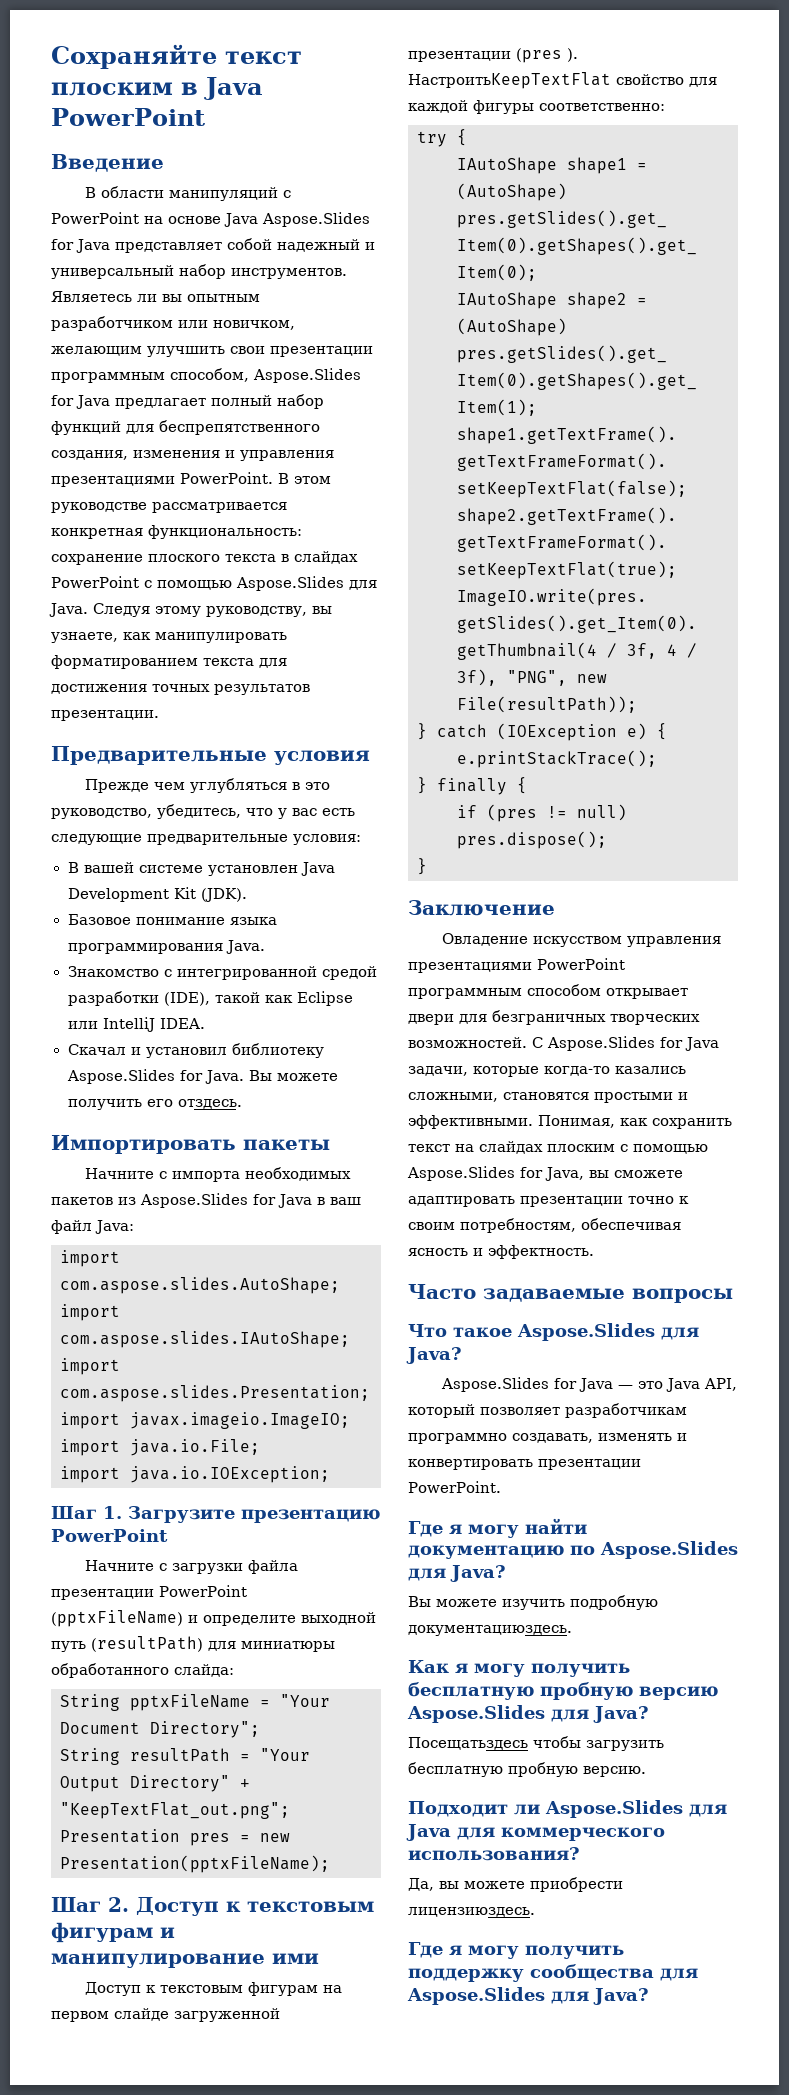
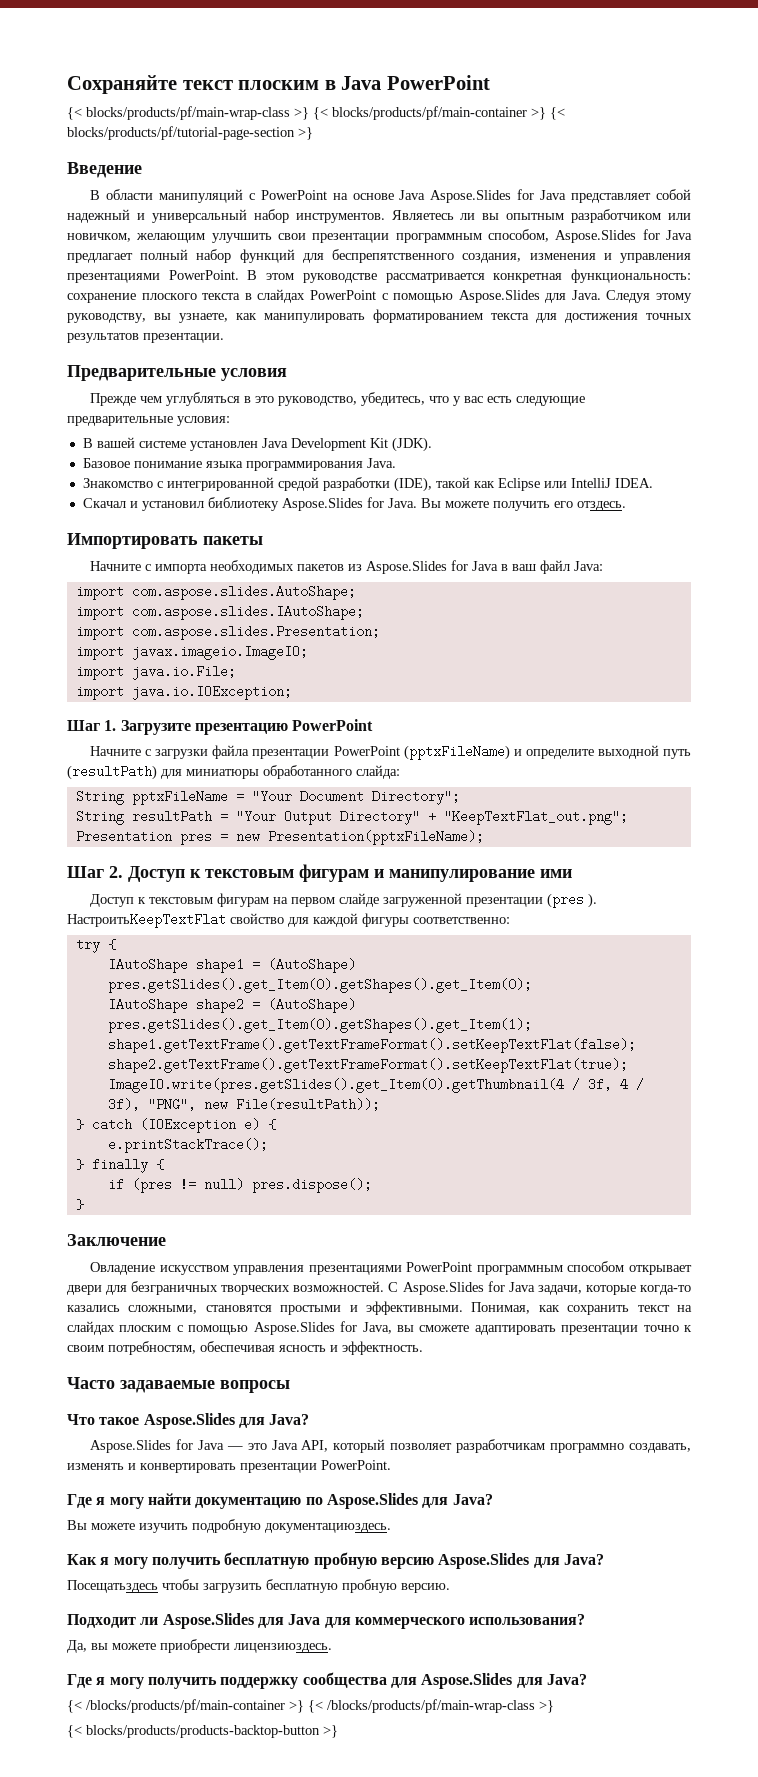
+ {< blocks/products/pf/main-wrap-class >} {< blocks/products/pf/main-container >} {< blocks/products/pf/tutorial-page-section >}
+ {< /blocks/products/pf/main-container >} {< /blocks/products/pf/main-wrap-class >}
+ {< blocks/products/products-backtop-button >}

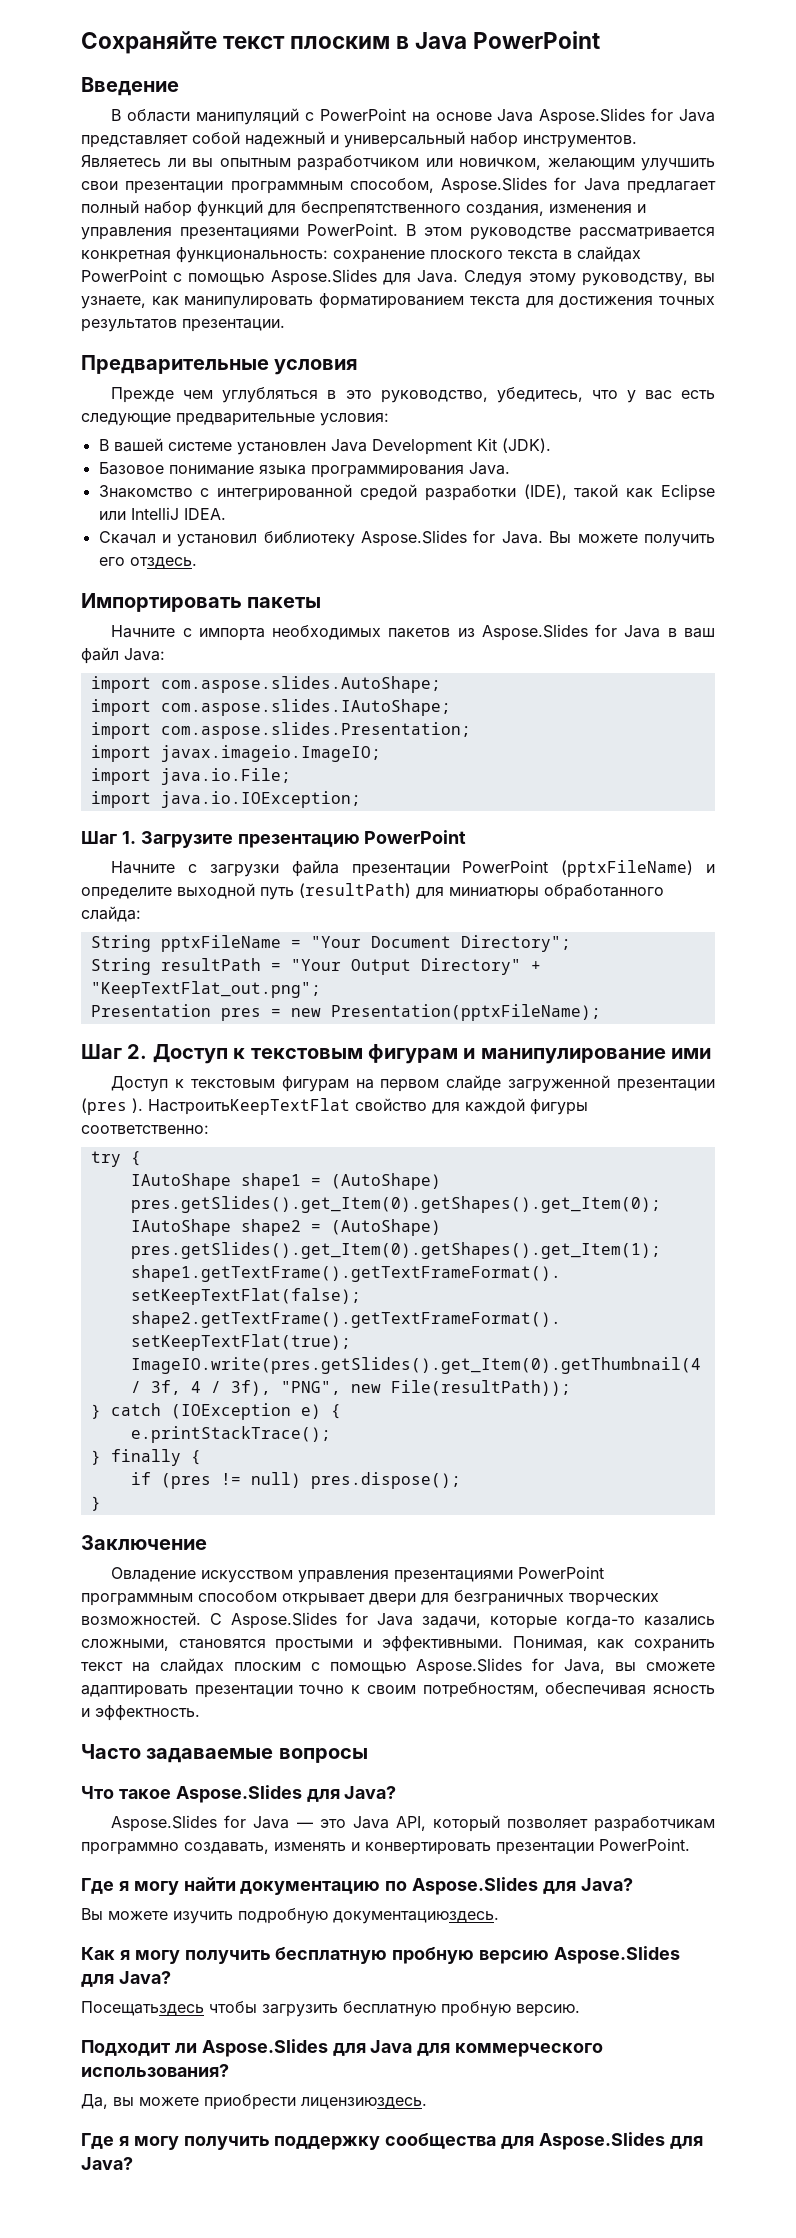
- {< blocks/products/pf/main-wrap-class >} {< blocks/products/pf/main-container >} {< blocks/products/pf/tutorial-page-section >}
- {< /blocks/products/pf/main-container >} {< /blocks/products/pf/main-wrap-class >}
- {< blocks/products/products-backtop-button >}

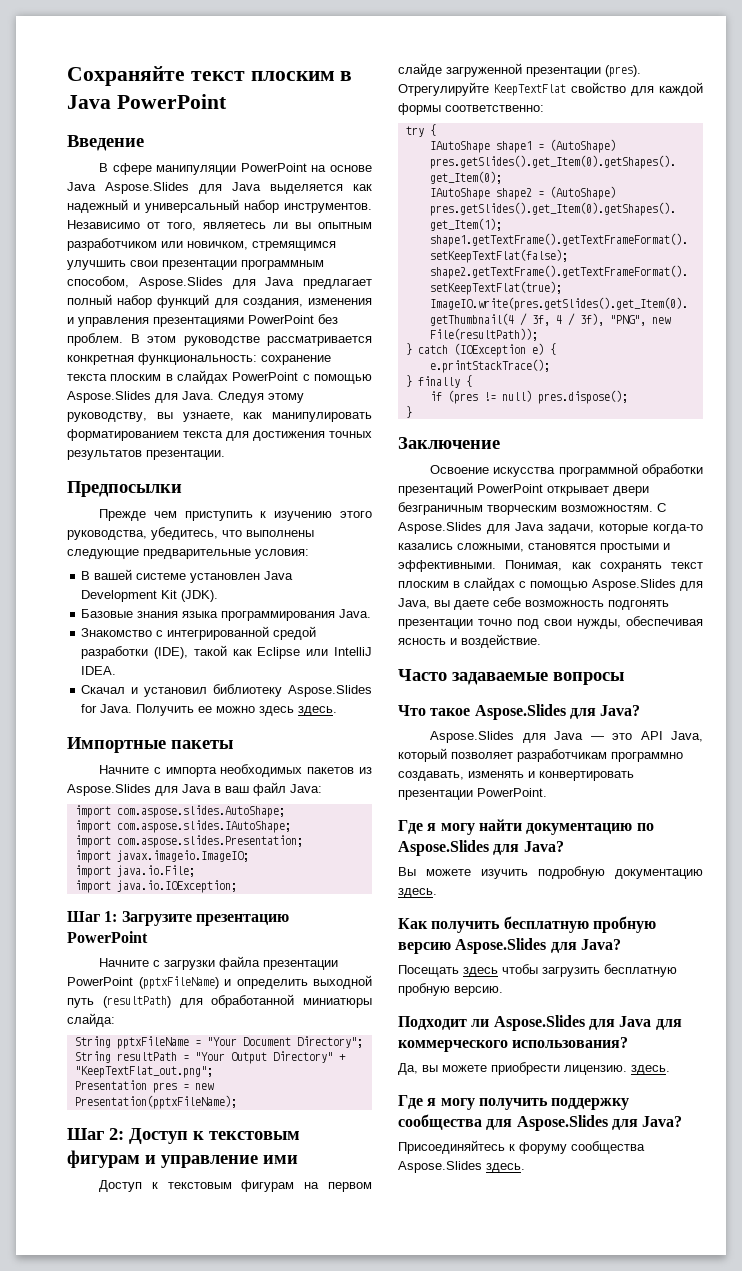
- В области манипуляций с PowerPoint на основе Java Aspose.Slides for Java представляет собой надежный и универсальный набор инструментов.
+ В сфере манипуляции PowerPoint на основе Java Aspose.Slides для Java выделяется как надежный и универсальный набор инструментов.
- Являетесь ли вы опытным разработчиком или новичком, желающим улучшить свои презентации программным способом, Aspose.Slides for Java предлагает полный набор функций для беспрепятственного создания, изменения и управления презентациями PowerPoint.
+ Независимо от того, являетесь ли вы опытным разработчиком или новичком, стремящимся улучшить свои презентации программным способом, Aspose.Slides для Java предлагает полный набор функций для создания, изменения и управления презентациями PowerPoint без проблем.
- В этом руководстве рассматривается конкретная функциональность: сохранение плоского текста в слайдах PowerPoint с помощью Aspose.Slides для Java.
+ В этом руководстве рассматривается конкретная функциональность: сохранение текста плоским в слайдах PowerPoint с помощью Aspose.Slides для Java.
- Предварительные условия
+ Предпосылки
- Прежде чем углубляться в это руководство, убедитесь, что у вас есть следующие предварительные условия:
+ Прежде чем приступить к изучению этого руководства, убедитесь, что выполнены следующие предварительные условия:
- Базовое понимание языка программирования Java.
+ Базовые знания языка программирования Java.
- Вы можете получить его отздесь.
- Импортировать пакеты
+ Получить ее можно здесь здесь.
+ Импортные пакеты
- Начните с импорта необходимых пакетов из Aspose.Slides for Java в ваш файл Java:
+ Начните с импорта необходимых пакетов из Aspose.Slides для Java в ваш файл Java:
- Шаг 1. Загрузите презентацию PowerPoint
+ Шаг 1: Загрузите презентацию PowerPoint
- Начните с загрузки файла презентации PowerPoint (pptxFileName) и определите выходной путь (resultPath) для миниатюры обработанного слайда:
+ Начните с загрузки файла презентации PowerPoint (pptxFileName) и определить выходной путь (resultPath) для обработанной миниатюры слайда:
- Шаг 2. Доступ к текстовым фигурам и манипулирование ими
+ Шаг 2: Доступ к текстовым фигурам и управление ими
- Доступ к текстовым фигурам на первом слайде загруженной презентации (pres ). НастроитьKeepTextFlat свойство для каждой фигуры соответственно:
+ Доступ к текстовым фигурам на первом слайде загруженной презентации (pres). Отрегулируйте KeepTextFlat свойство для каждой формы соответственно:
- Овладение искусством управления презентациями PowerPoint программным способом открывает двери для безграничных творческих возможностей.
+ Освоение искусства программной обработки презентаций PowerPoint открывает двери безграничным творческим возможностям.
- С Aspose.Slides for Java задачи, которые когда-то казались сложными, становятся простыми и эффективными.
+ С Aspose.Slides для Java задачи, которые когда-то казались сложными, становятся простыми и эффективными.
- Понимая, как сохранить текст на слайдах плоским с помощью Aspose.Slides for Java, вы сможете адаптировать презентации точно к своим потребностям, обеспечивая ясность и эффектность.
+ Понимая, как сохранять текст плоским в слайдах с помощью Aspose.Slides для Java, вы даете себе возможность подгонять презентации точно под свои нужды, обеспечивая ясность и воздействие.
- Aspose.Slides for Java — это Java API, который позволяет разработчикам программно создавать, изменять и конвертировать презентации PowerPoint.
+ Aspose.Slides для Java — это API Java, который позволяет разработчикам программно создавать, изменять и конвертировать презентации PowerPoint.
- Вы можете изучить подробную документациюздесь.
+ Вы можете изучить подробную документацию здесь.
- Как я могу получить бесплатную пробную версию Aspose.Slides для Java?
+ Как получить бесплатную пробную версию Aspose.Slides для Java?
- Посещатьздесь чтобы загрузить бесплатную пробную версию.
+ Посещать здесь чтобы загрузить бесплатную пробную версию.
- Да, вы можете приобрести лицензиюздесь.
+ Да, вы можете приобрести лицензию. здесь.
+ Присоединяйтесь к форуму сообщества Aspose.Slides здесь.

